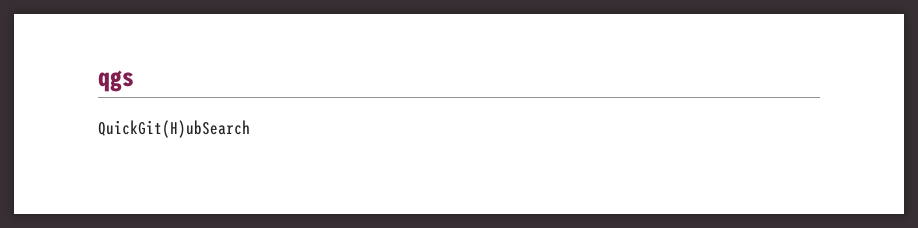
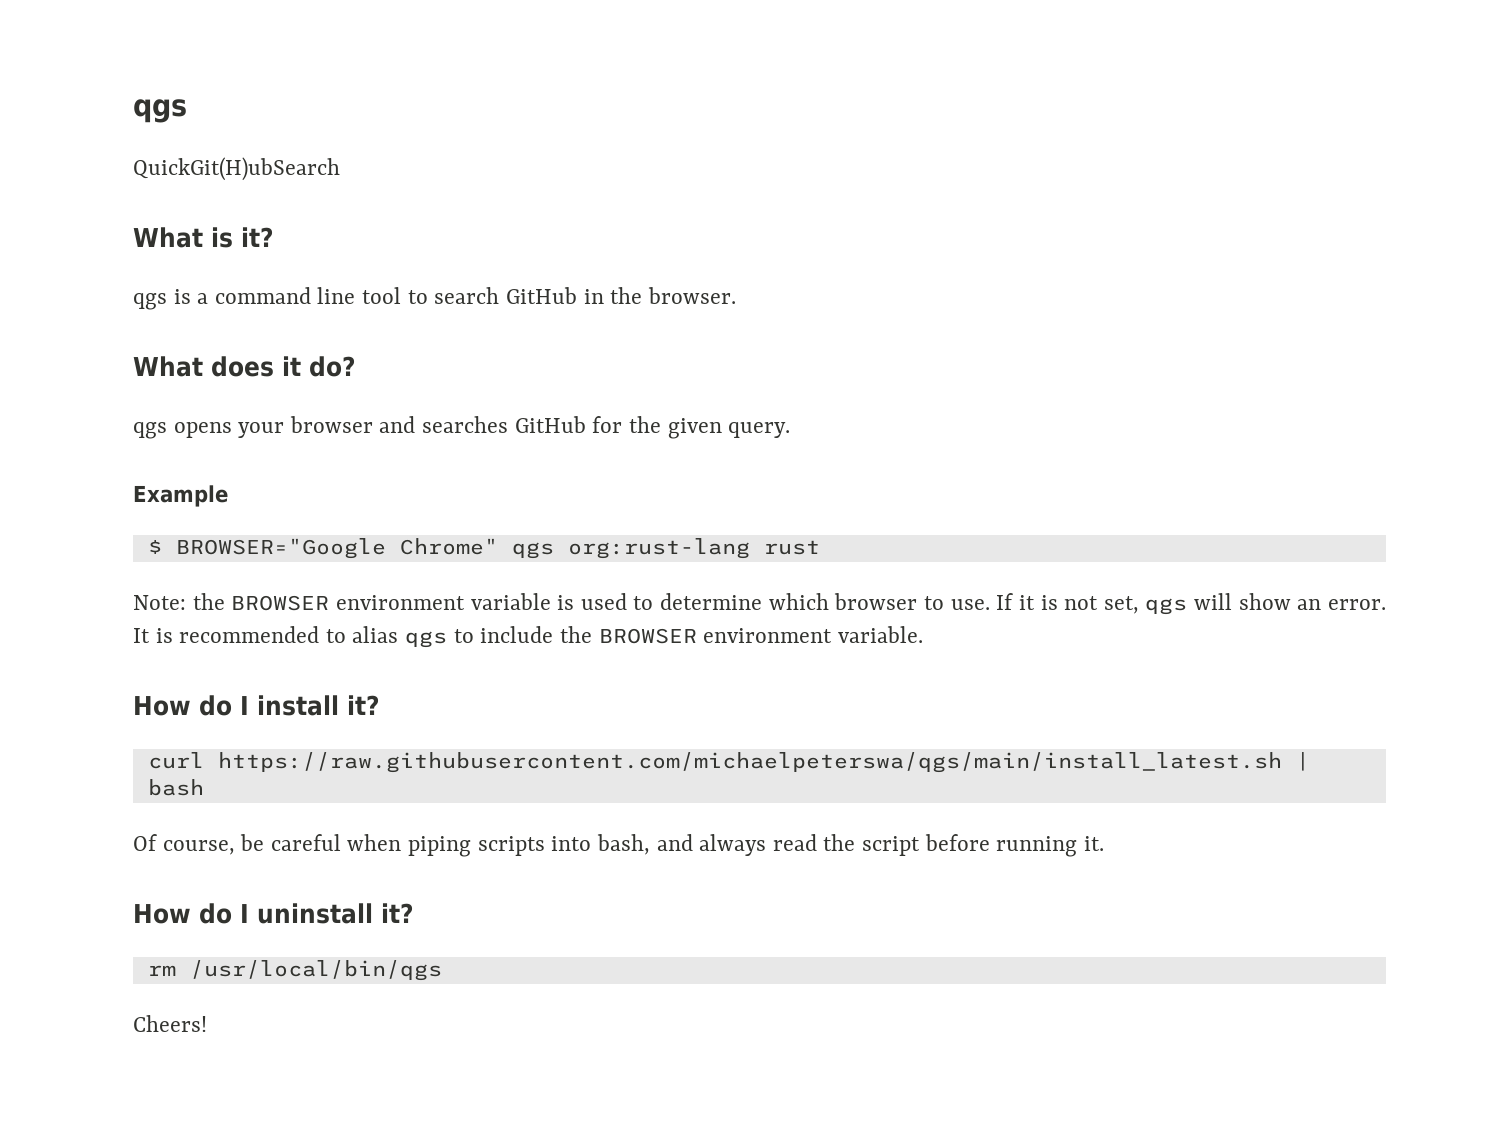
+ What is it?
+ qgs is a command line tool to search GitHub in the browser.
+ What does it do?
+ qgs opens your browser and searches GitHub for the given query.
+ Example
+ $ BROWSER="Google Chrome" qgs org:rust-lang rust
+ Note: the BROWSER environment variable is used to determine which browser to use. If it is not set, qgs will show an error. It is recommended to alias qgs to include the BROWSER environment variable.
+ How do I install it?
+ curl https://raw.githubusercontent.com/michaelpeterswa/qgs/main/install_latest.sh | bash
+ Of course, be careful when piping scripts into bash, and always read the script before running it.
+ How do I uninstall it?
+ rm /usr/local/bin/qgs
+ Cheers!

